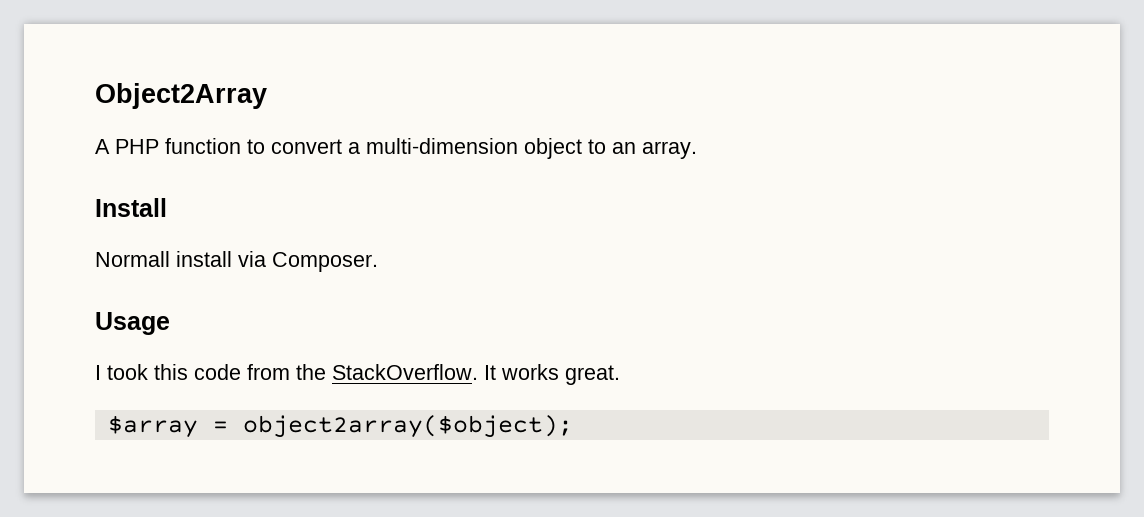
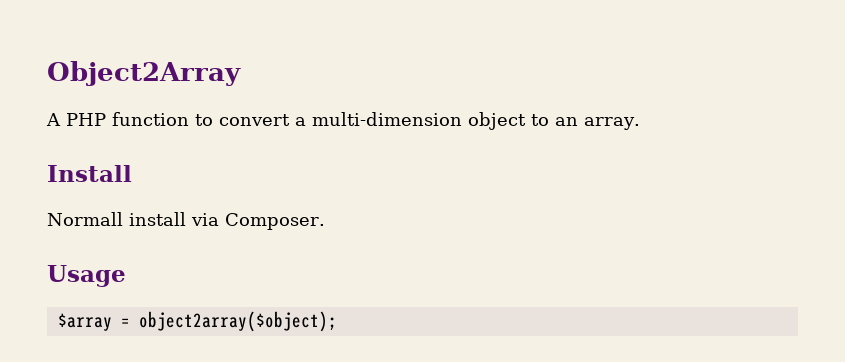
- I took this code from the StackOverflow. It works great.

